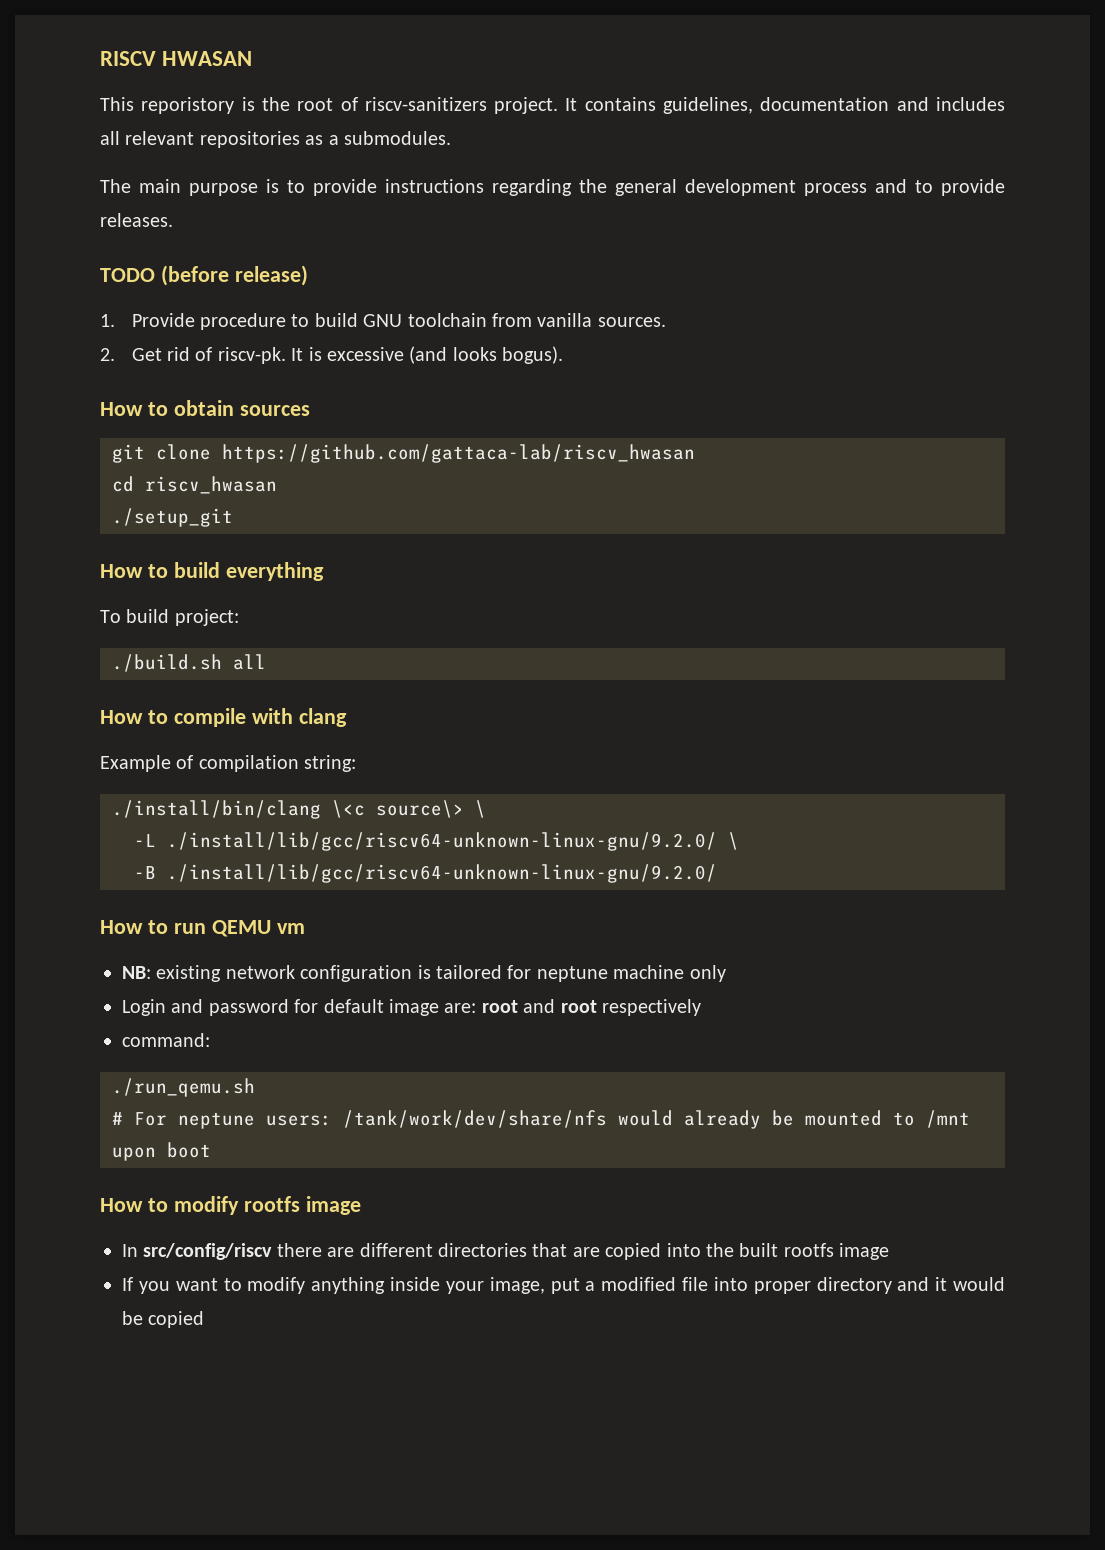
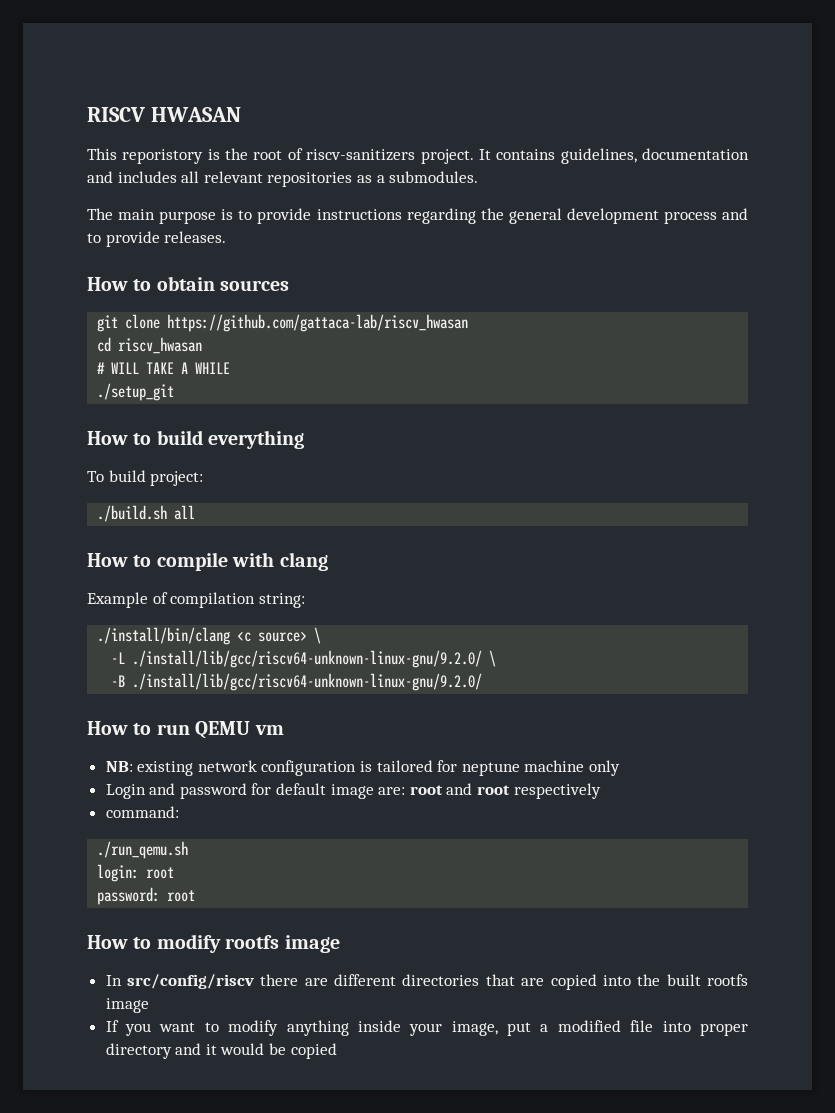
- TODO (before release)
- 1. Provide procedure to build GNU toolchain from vanilla sources.
- 2. Get rid of riscv-pk. It is excessive (and looks bogus).
+ # WILL TAKE A WHILE
- ./install/bin/clang \<c source\> \
+ ./install/bin/clang <c source> \
- # For neptune users: /tank/work/dev/share/nfs would already be mounted to /mnt upon boot
+ login: root
+ password: root

